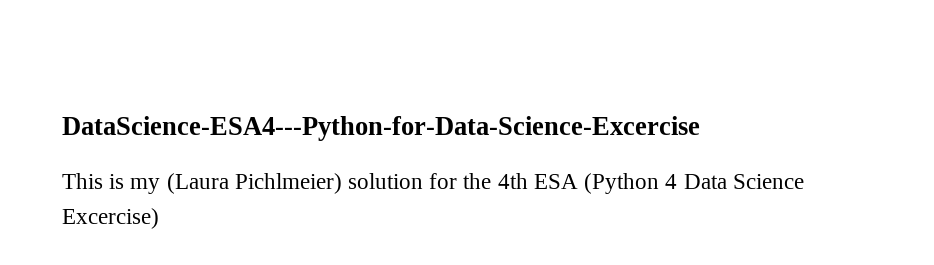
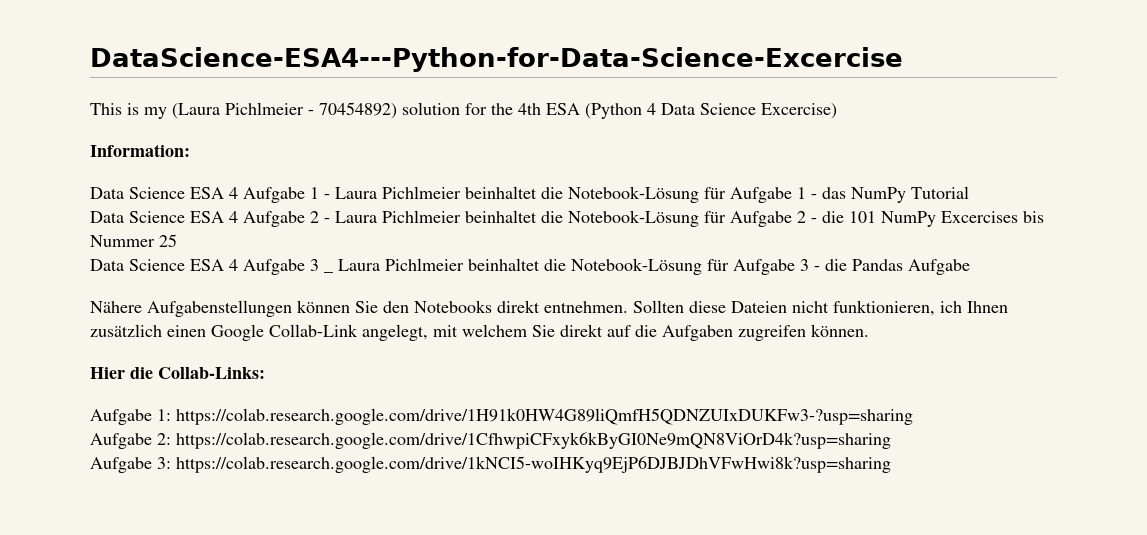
- This is my (Laura Pichlmeier) solution for the 4th ESA (Python 4 Data Science Excercise)
+ This is my (Laura Pichlmeier - 70454892) solution for the 4th ESA (Python 4 Data Science Excercise)
+ Information:
+ Data Science ESA 4 Aufgabe 1 - Laura Pichlmeier beinhaltet die Notebook-Lösung für Aufgabe 1 - das NumPy Tutorial
+ Data Science ESA 4 Aufgabe 2 - Laura Pichlmeier beinhaltet die Notebook-Lösung für Aufgabe 2 - die 101 NumPy Excercises bis Nummer 25
+ Data Science ESA 4 Aufgabe 3 _ Laura Pichlmeier beinhaltet die Notebook-Lösung für Aufgabe 3 - die Pandas Aufgabe
+ Nähere Aufgabenstellungen können Sie den Notebooks direkt entnehmen. Sollten diese Dateien nicht funktionieren, ich Ihnen zusätzlich einen Google Collab-Link angelegt, mit welchem Sie direkt auf die Aufgaben zugreifen können.
+ Hier die Collab-Links:
+ Aufgabe 1: https://colab.research.google.com/drive/1H91k0HW4G89liQmfH5QDNZUIxDUKFw3-?usp=sharing
+ Aufgabe 2: https://colab.research.google.com/drive/1CfhwpiCFxyk6kByGI0Ne9mQN8ViOrD4k?usp=sharing
+ Aufgabe 3: https://colab.research.google.com/drive/1kNCI5-woIHKyq9EjP6DJBJDhVFwHwi8k?usp=sharing

